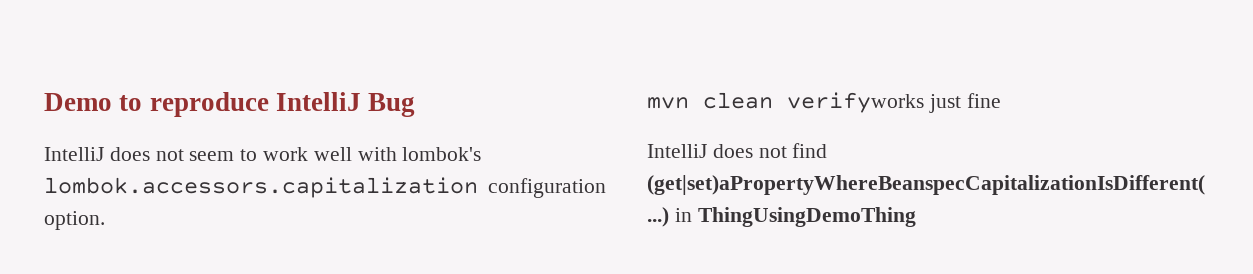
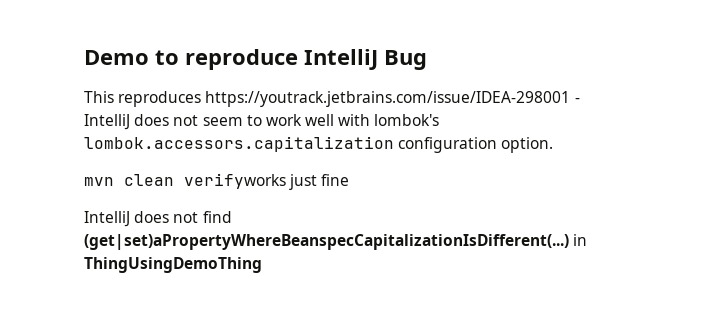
- IntelliJ does not seem to work well with lombok's lombok.accessors.capitalization configuration option.
+ This reproduces https://youtrack.jetbrains.com/issue/IDEA-298001 - IntelliJ does not seem to work well with lombok's lombok.accessors.capitalization configuration option.

